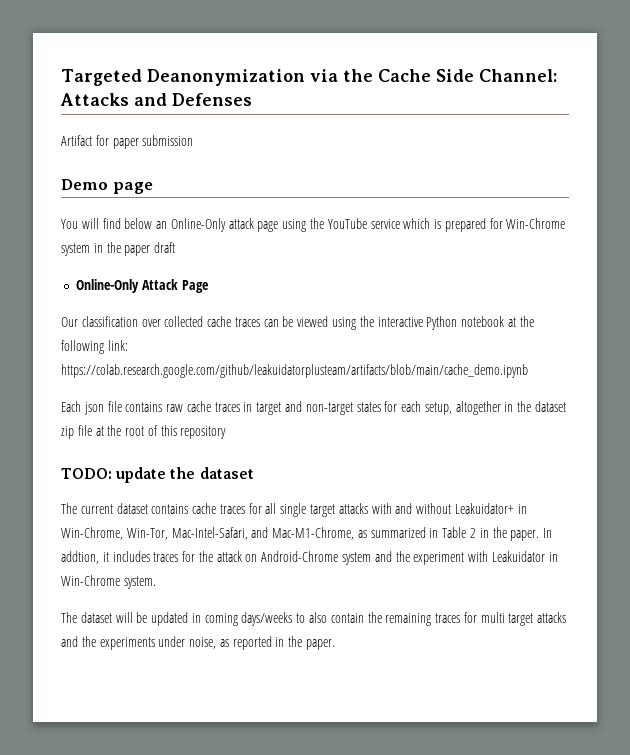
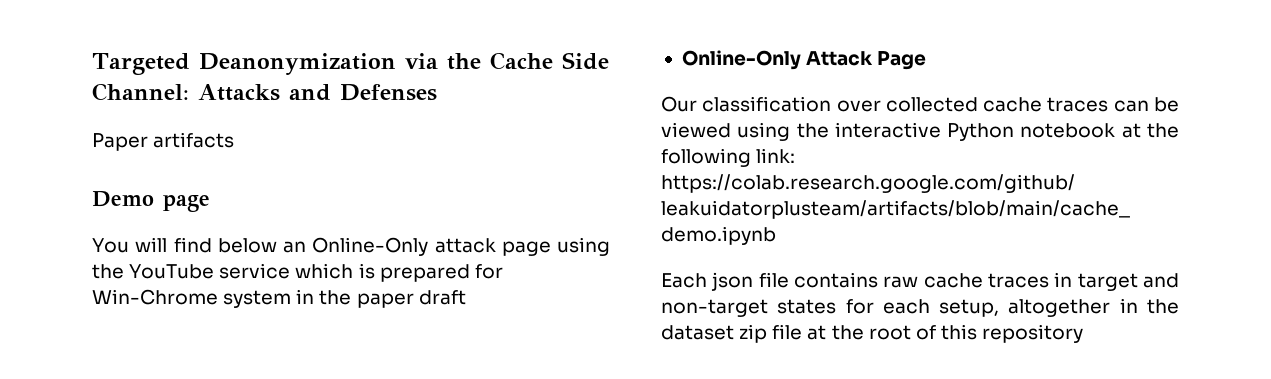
- Artifact for paper submission
+ Paper artifacts
- TODO: update the dataset
- The current dataset contains cache traces for all single target attacks with and without Leakuidator+ in Win-Chrome, Win-Tor, Mac-Intel-Safari, and Mac-M1-Chrome, as summarized in Table 2 in the paper. In addtion, it includes traces for the attack on Android-Chrome system and the experiment with Leakuidator in Win-Chrome system.
- The dataset will be updated in coming days/weeks to also contain the remaining traces for multi target attacks and the experiments under noise, as reported in the paper.

